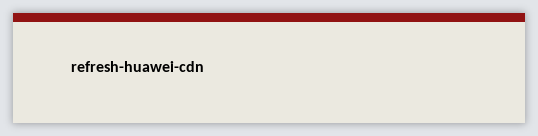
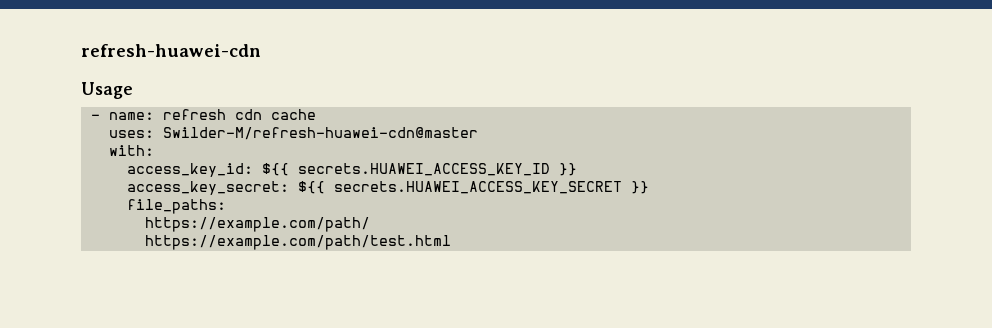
+ Usage
+ - name: refresh cdn cache
+ uses: Swilder-M/refresh-huawei-cdn@master
+ with:
+ access_key_id: ${{ secrets.HUAWEI_ACCESS_KEY_ID }}
+ access_key_secret: ${{ secrets.HUAWEI_ACCESS_KEY_SECRET }}
+ file_paths:
+ https://example.com/path/
+ https://example.com/path/test.html

